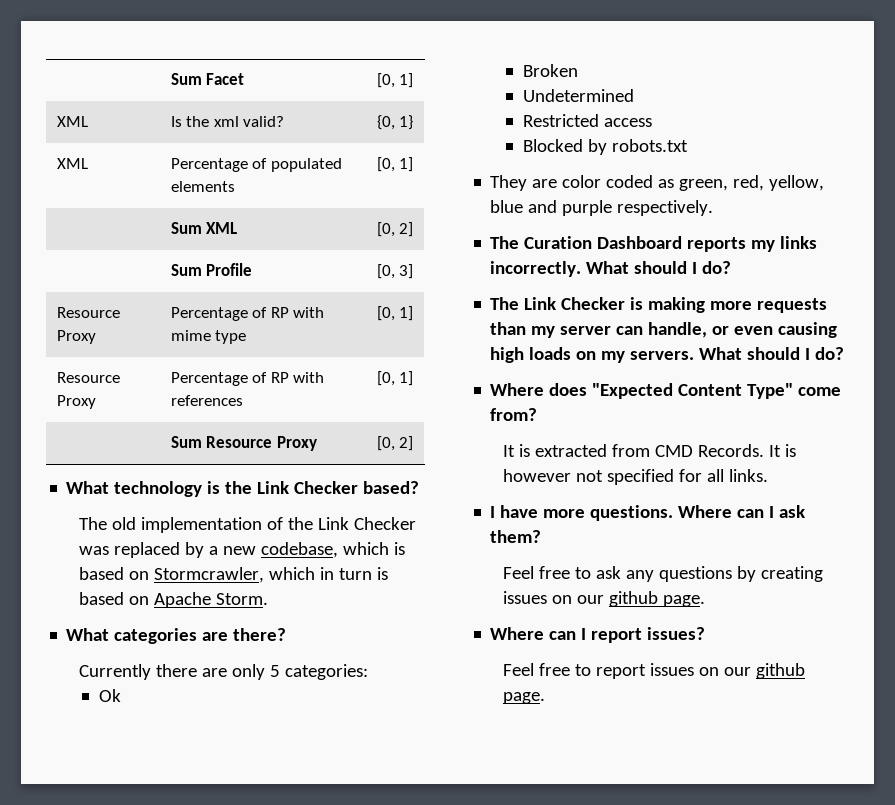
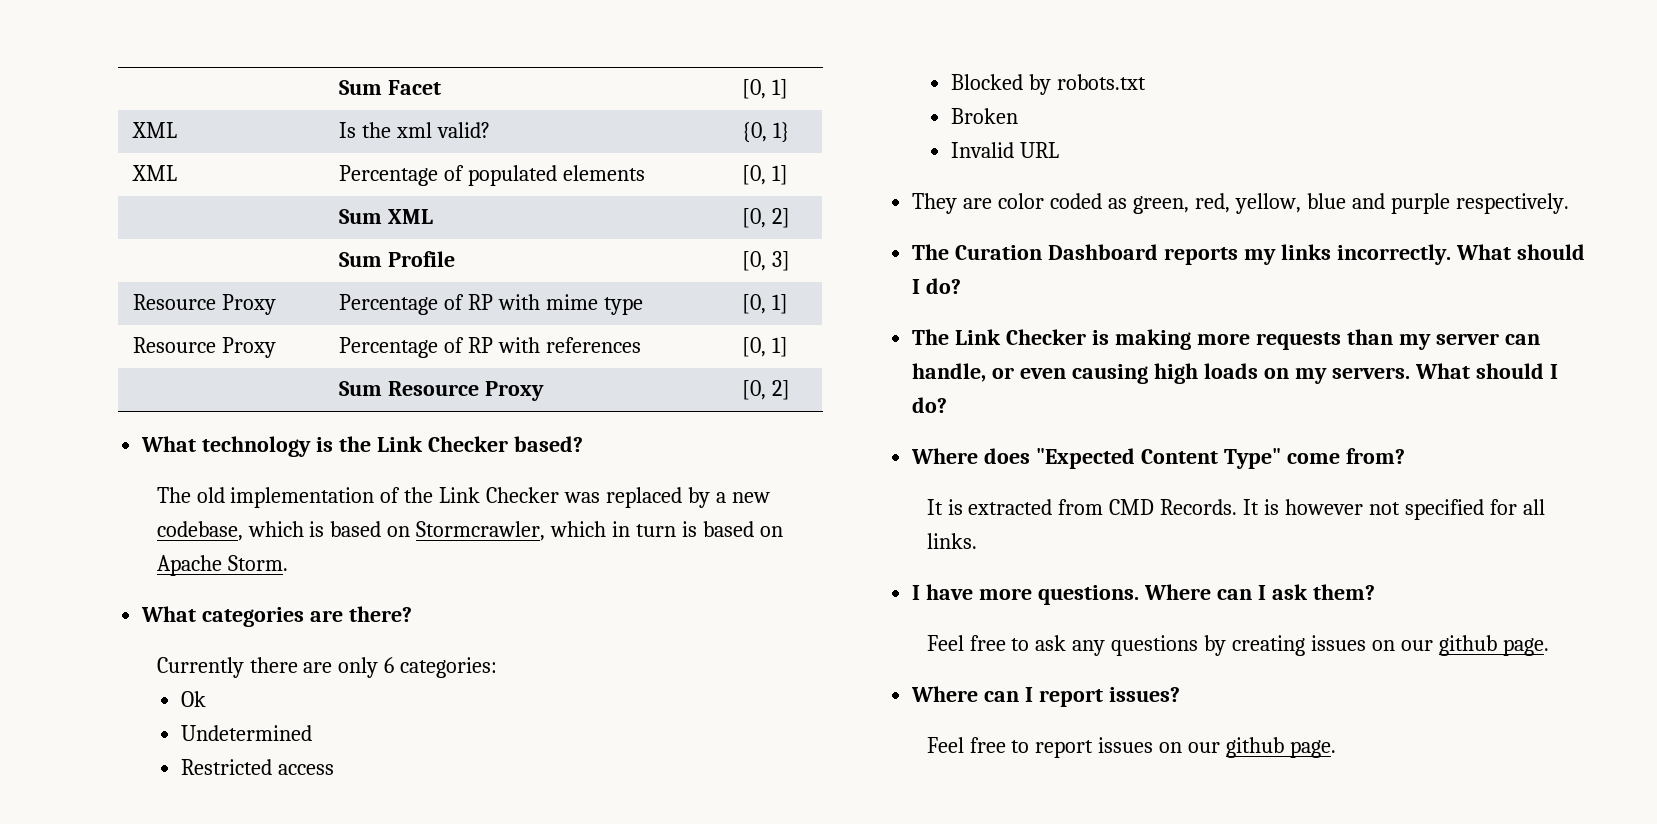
- Currently there are only 5 categories:
+ Currently there are only 6 categories:
- Broken
+ Broken
+ Invalid URL

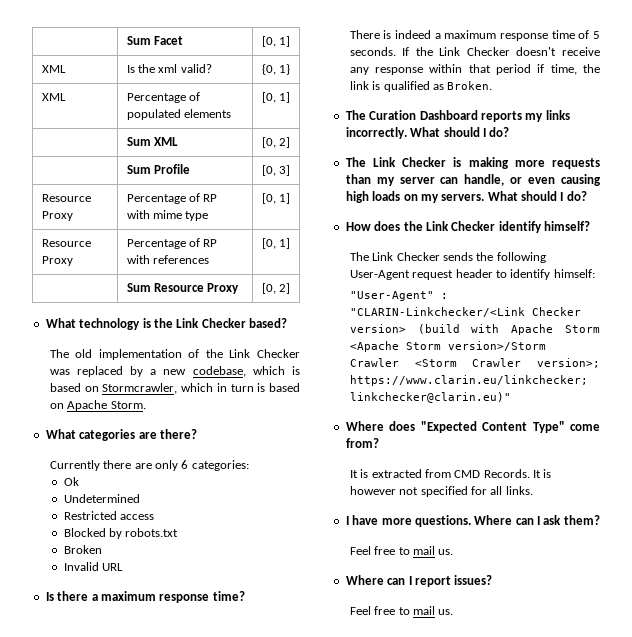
- They are color coded as green, red, yellow, blue and purple respectively.
+ Is there a maximum response time?
+ There is indeed a maximum response time of 5 seconds. If the Link Checker doesn't receive any response within that period if time, the link is qualified as Broken.
+ How does the Link Checker identify himself?
+ The Link Checker sends the following User-Agent request header to identify himself:
+ "User-Agent" : "CLARIN-Linkchecker/<Link Checker version> (build with Apache Storm <Apache Storm version>/Storm Crawler <Storm Crawler version>; https://www.clarin.eu/linkchecker; linkchecker@clarin.eu)"
  Where can I ask them?
- Feel free to ask any questions by creating issues on our github page.
+ Feel free to mail us.
  Where can I report issues?
- Feel free to report issues on our github page.
+ Feel free to mail us.

